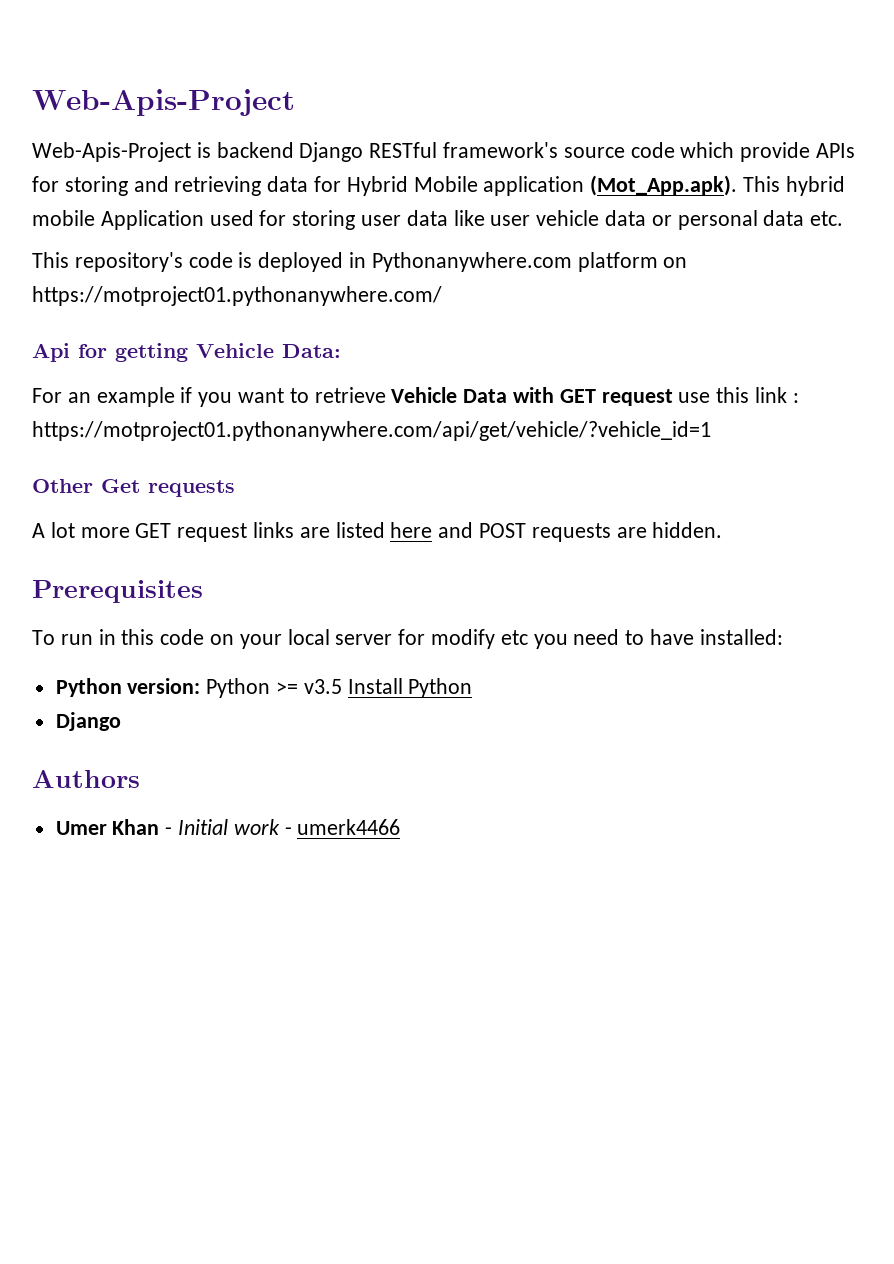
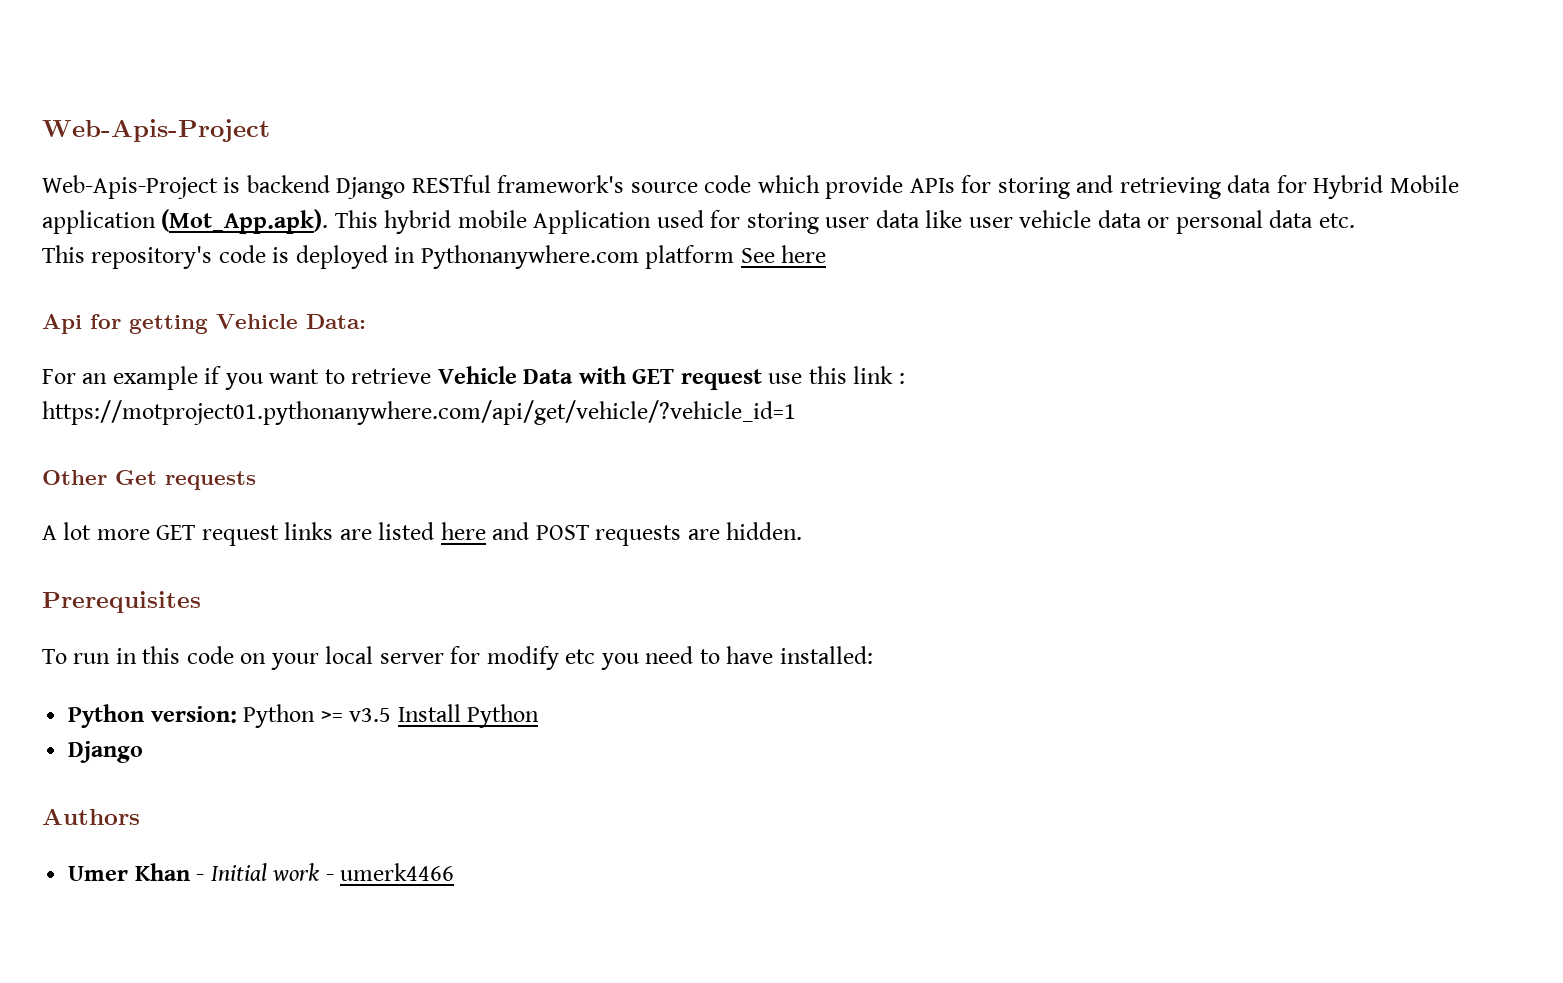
- This repository's code is deployed in Pythonanywhere.com platform on https://motproject01.pythonanywhere.com/
+ This repository's code is deployed in Pythonanywhere.com platform See here

